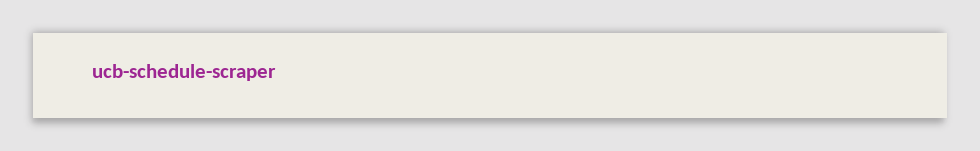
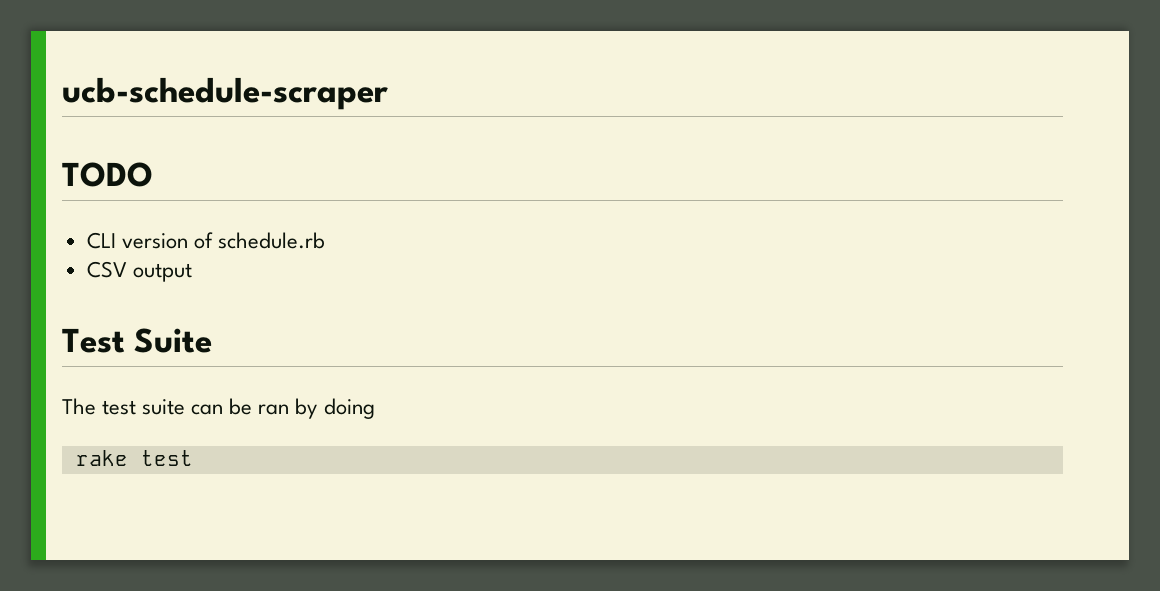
+ TODO
+ CLI version of schedule.rb
+ CSV output
+ Test Suite
+ The test suite can be ran by doing
+ rake test

